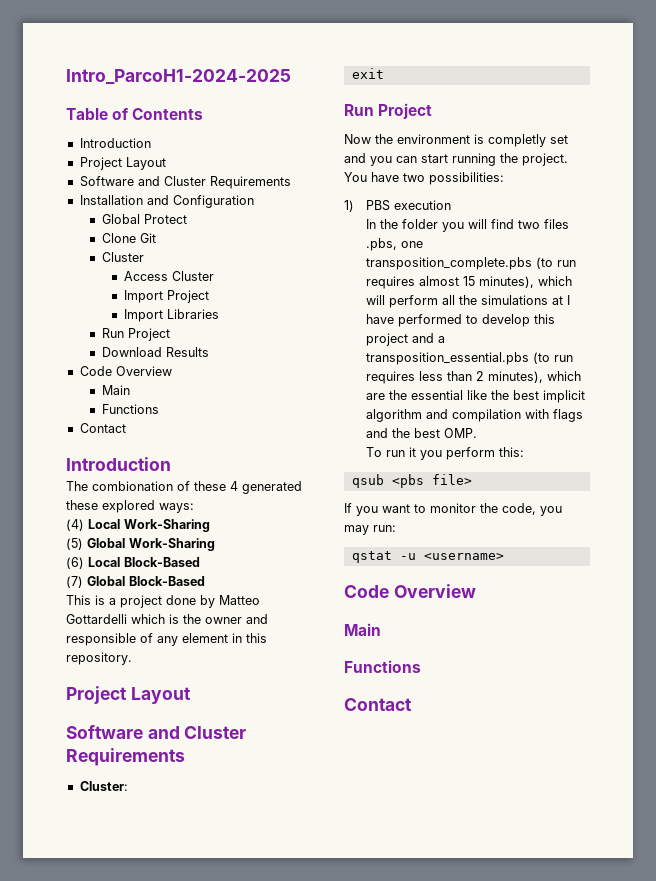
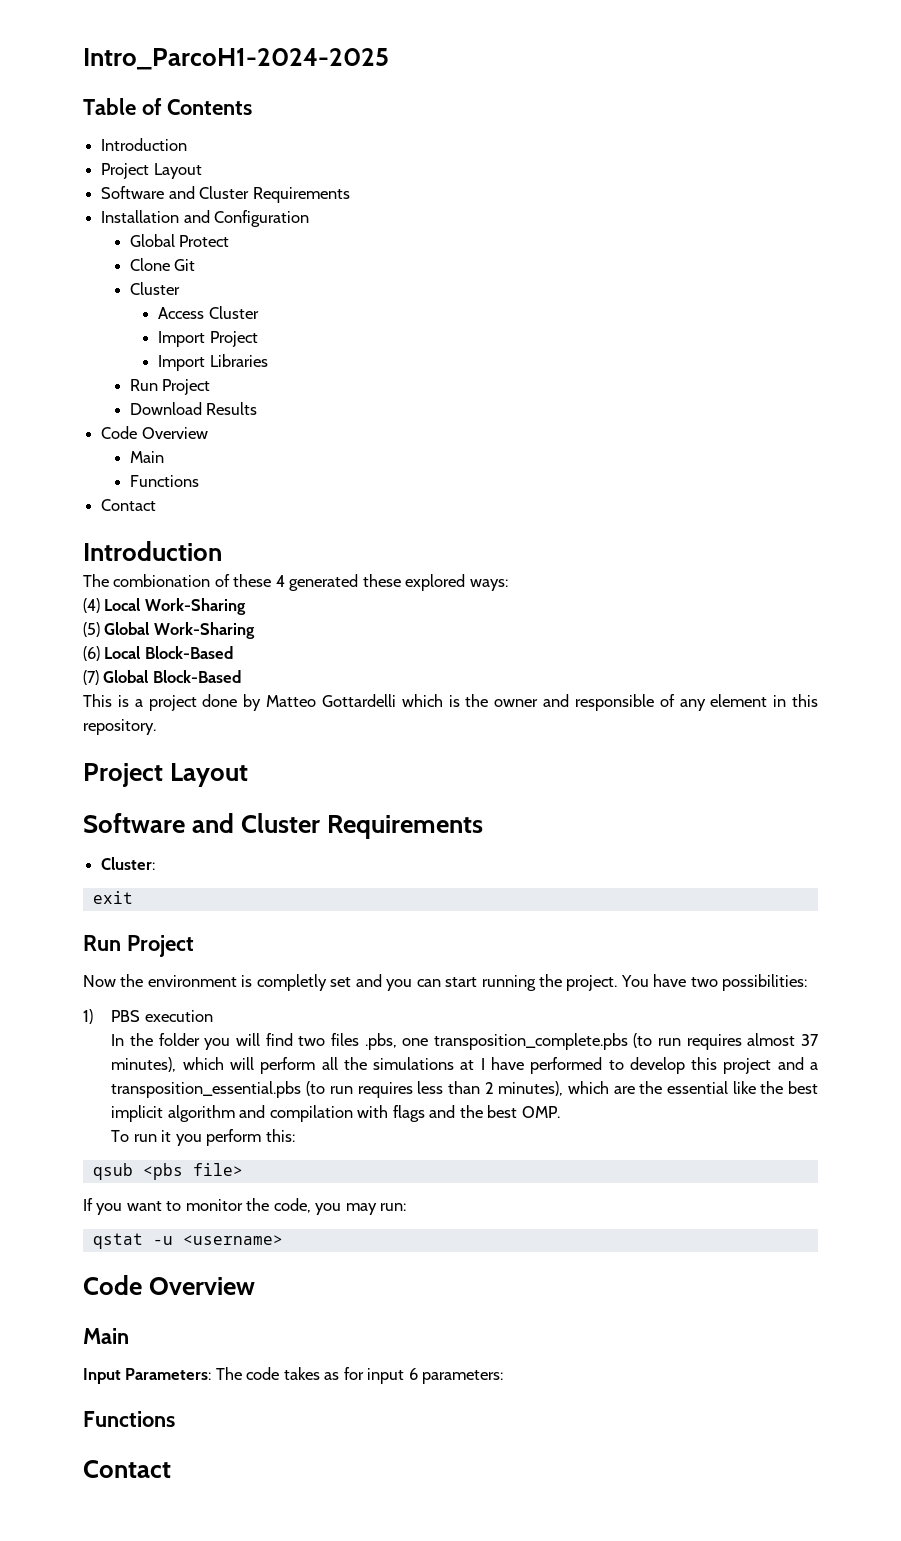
- In the folder you will find two files .pbs, one transposition_complete.pbs (to run requires almost 15 minutes), which will perform all the simulations at I have performed to develop this project and a transposition_essential.pbs (to run requires less than 2 minutes), which are the essential like the best implicit algorithm and compilation with flags and the best OMP.
+ In the folder you will find two files .pbs, one transposition_complete.pbs (to run requires almost 37 minutes), which will perform all the simulations at I have performed to develop this project and a transposition_essential.pbs (to run requires less than 2 minutes), which are the essential like the best implicit algorithm and compilation with flags and the best OMP.
+ Input Parameters: The code takes as for input 6 parameters:

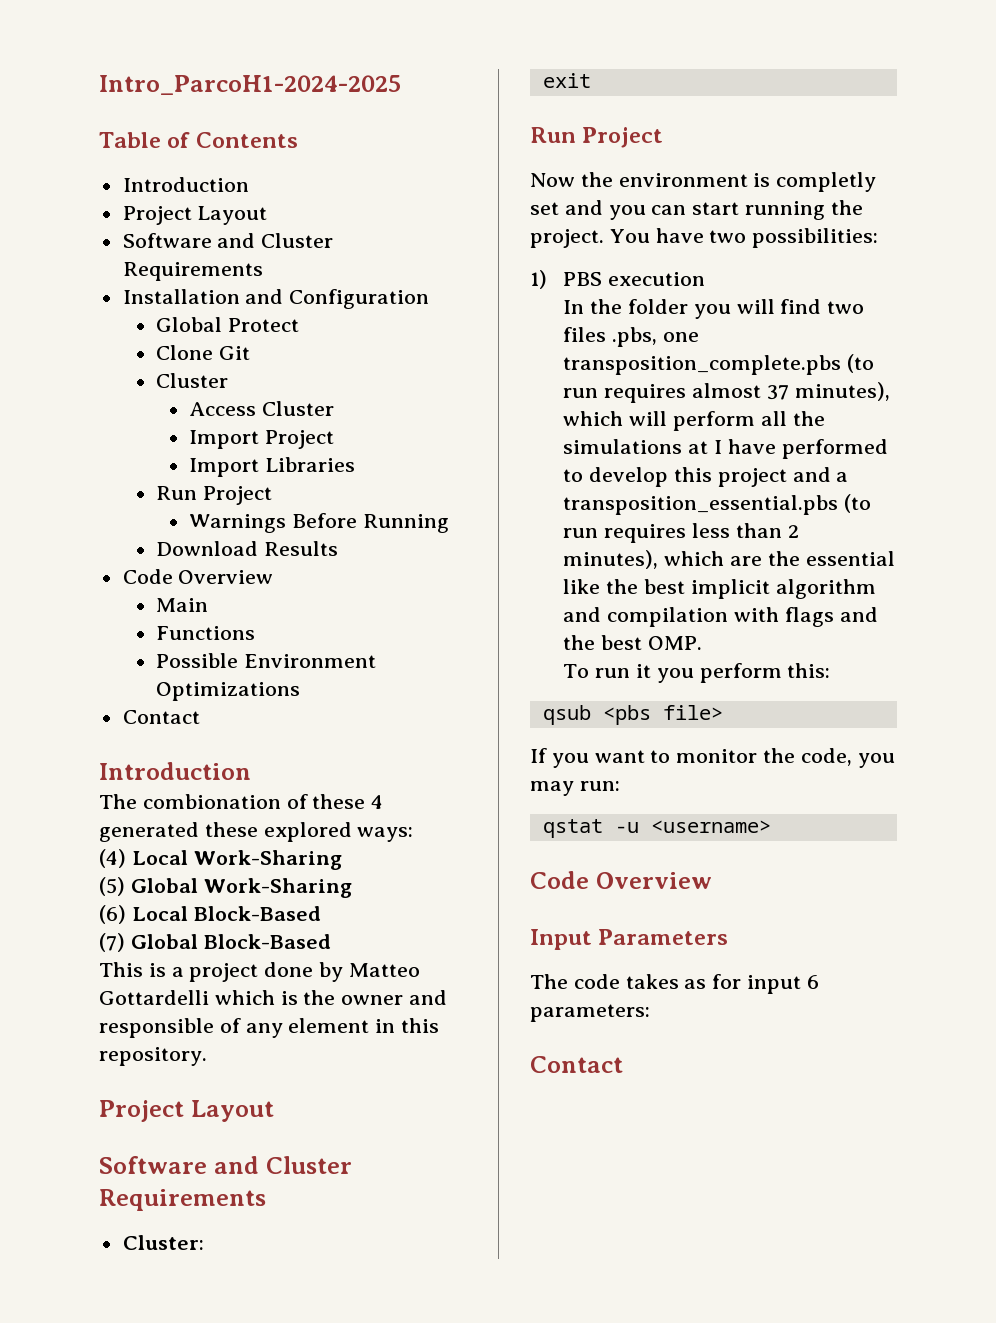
+ Warnings Before Running
+ Possible Environment Optimizations
  qstat -u <username>
  Code Overview
- Main
- Input Parameters: The code takes as for input 6 parameters:
- Functions
+ Input Parameters
+ The code takes as for input 6 parameters:

